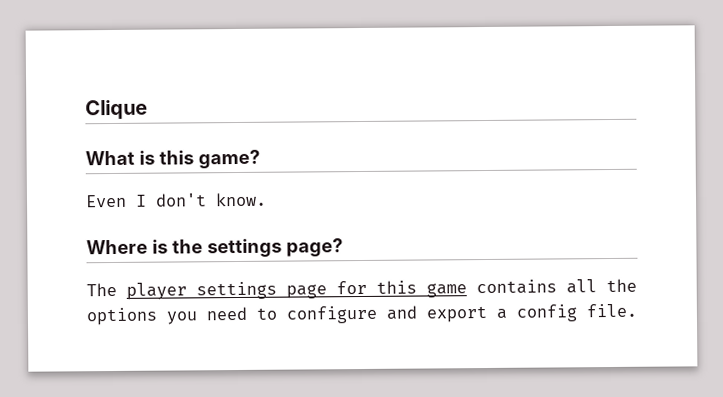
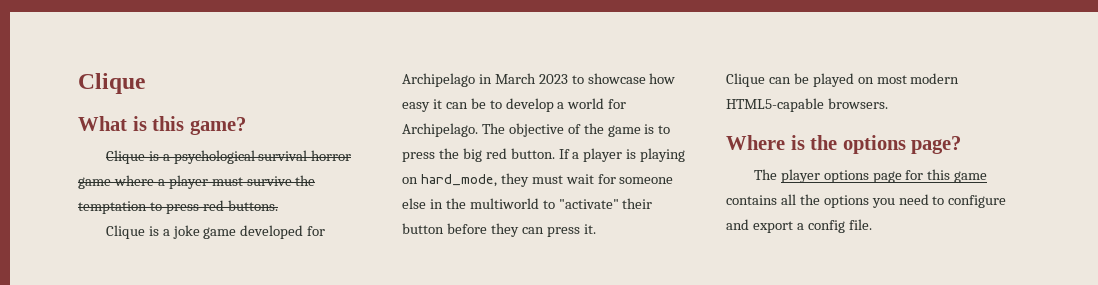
- Even I don't know.
+ Clique is a psychological survival horror game where a player must survive the temptation to press red buttons.
+ Clique is a joke game developed for Archipelago in March 2023 to showcase how easy it can be to develop a world for Archipelago. The objective of the game is to press the big red button. If a player is playing on hard_mode, they must wait for someone else in the multiworld to "activate" their button before they can press it.
+ Clique can be played on most modern HTML5-capable browsers.
- Where is the settings page?
+ Where is the options page?
- The player settings page for this game contains all the options you need to configure and export a config file.
+ The player options page for this game contains all the options you need to configure and export a config file.

